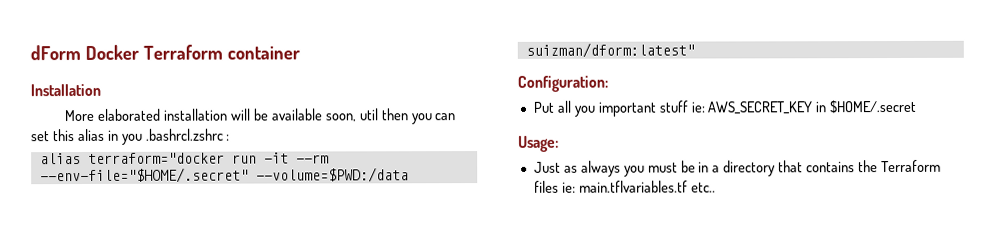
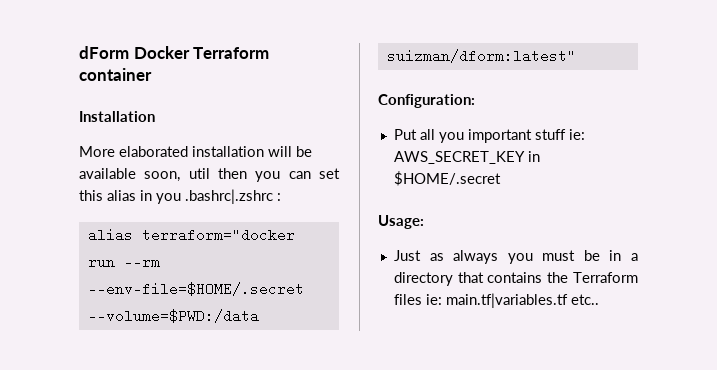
- alias terraform="docker run -it --rm --env-file="$HOME/.secret" --volume=$PWD:/data suizman/dform:latest"
+ alias terraform="docker run --rm --env-file=$HOME/.secret --volume=$PWD:/data suizman/dform:latest"

